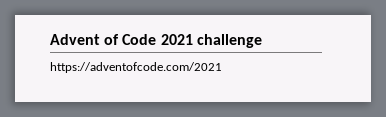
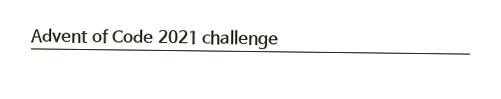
- https://adventofcode.com/2021

